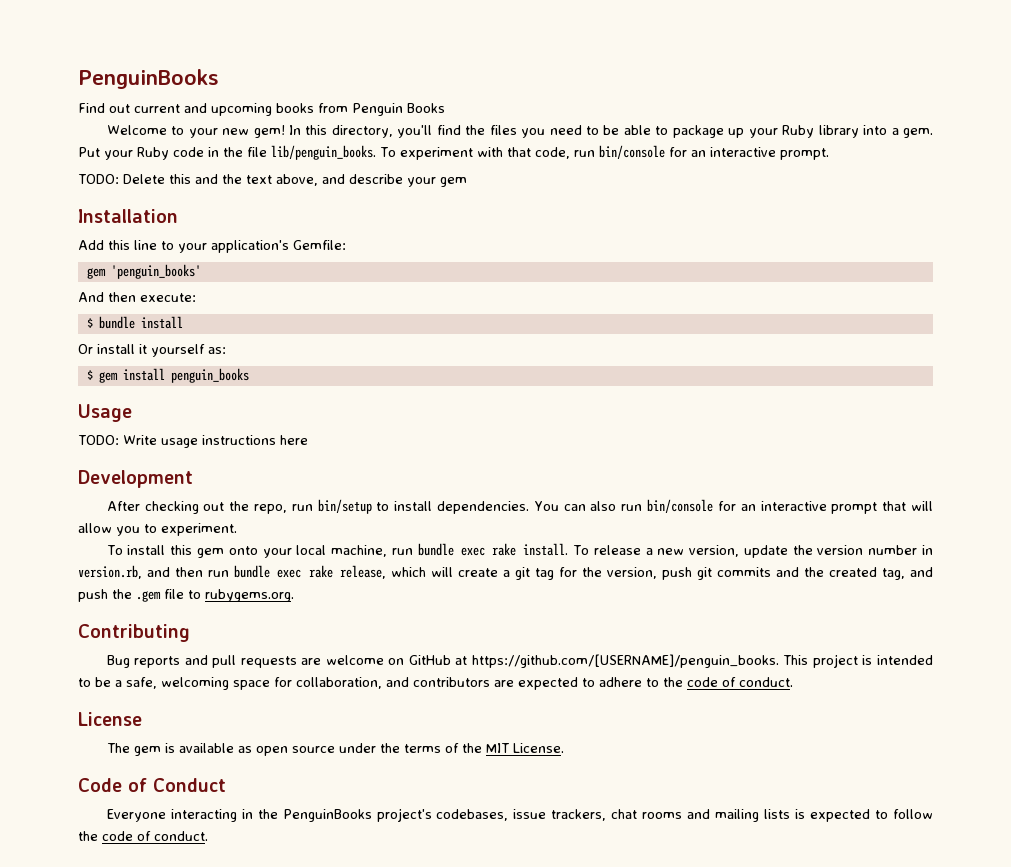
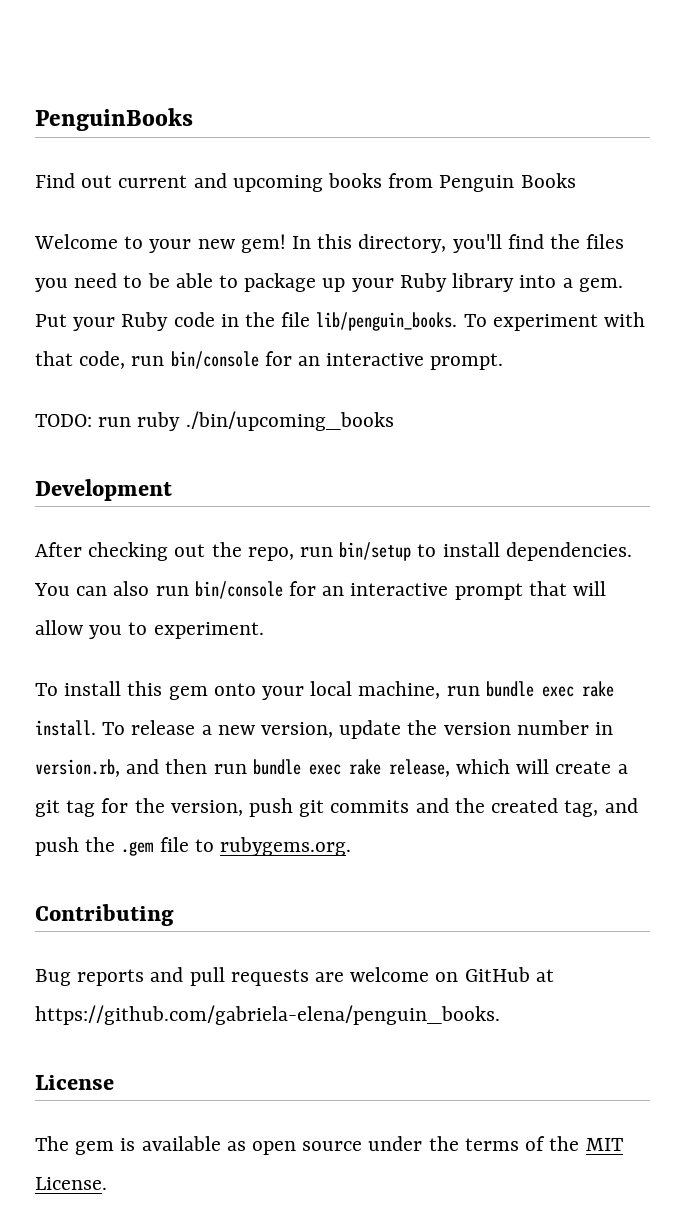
- TODO: Delete this and the text above, and describe your gem
- Installation
- Add this line to your application's Gemfile:
- gem 'penguin_books'
- And then execute:
- $ bundle install
- Or install it yourself as:
- $ gem install penguin_books
- Usage
- TODO: Write usage instructions here
+ TODO: run ruby ./bin/upcoming_books
- Bug reports and pull requests are welcome on GitHub at https://github.com/[USERNAME]/penguin_books. This project is intended to be a safe, welcoming space for collaboration, and contributors are expected to adhere to the code of conduct.
+ Bug reports and pull requests are welcome on GitHub at https://github.com/gabriela-elena/penguin_books.
- Code of Conduct
- Everyone interacting in the PenguinBooks project's codebases, issue trackers, chat rooms and mailing lists is expected to follow the code of conduct.

